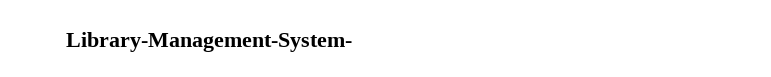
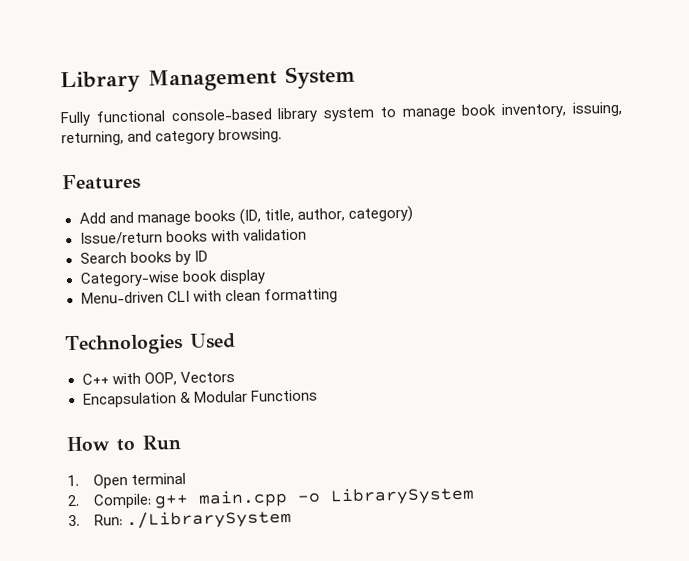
- Library-Management-System-
+ Library Management System
+ Fully functional console-based library system to manage book inventory, issuing, returning, and category browsing.
+ Features
+ Add and manage books (ID, title, author, category)
+ Issue/return books with validation
+ Search books by ID
+ Category-wise book display
+ Menu-driven CLI with clean formatting
+ Technologies Used
+ C++ with OOP, Vectors
+ Encapsulation & Modular Functions
+ How to Run
+ 1. Open terminal
+ 2. Compile: g++ main.cpp -o LibrarySystem
+ 3. Run: ./LibrarySystem

